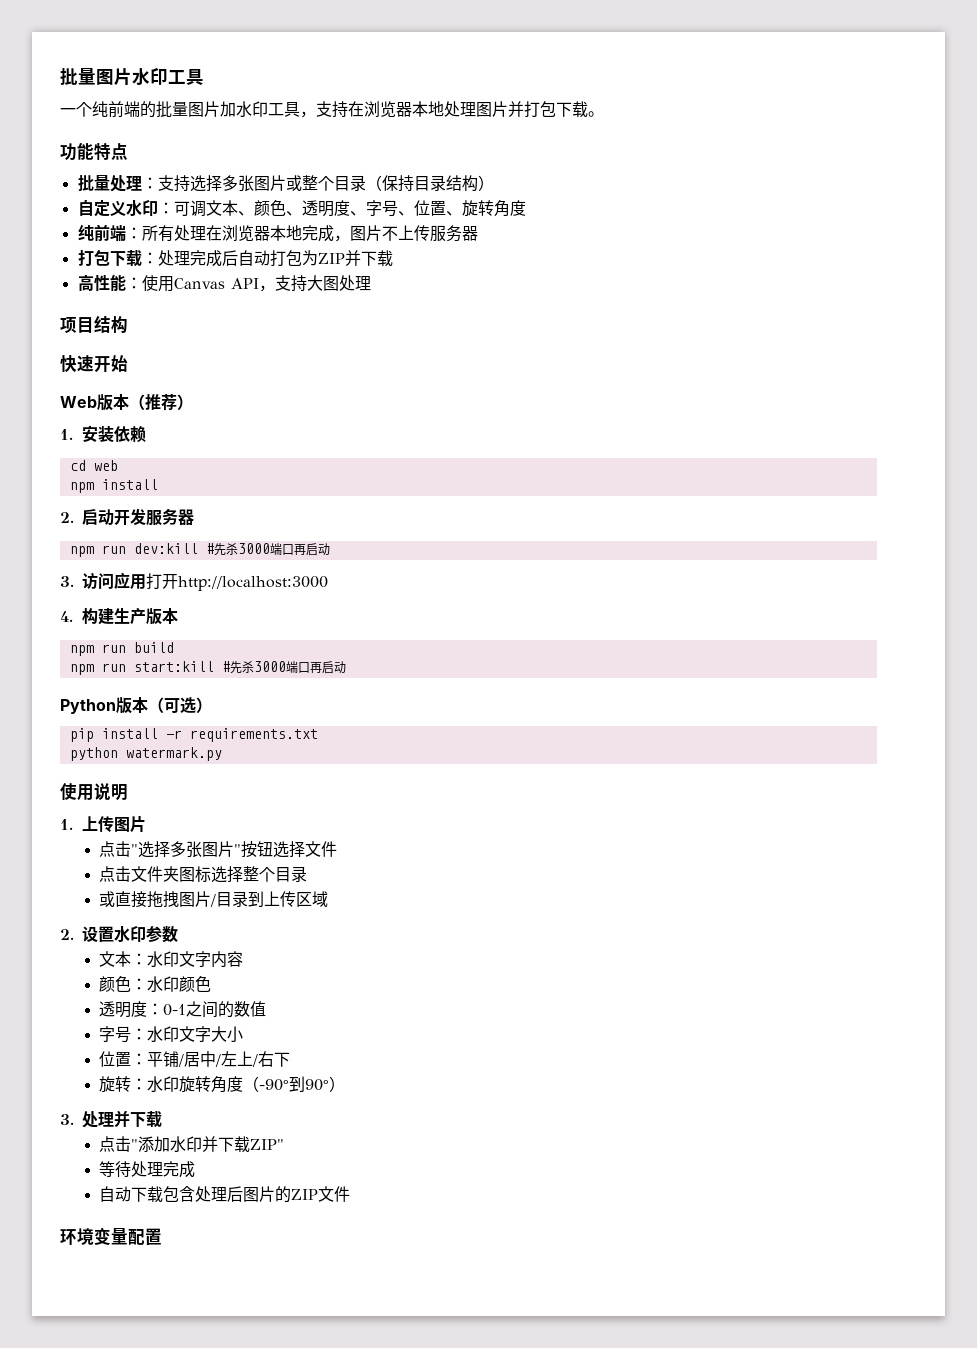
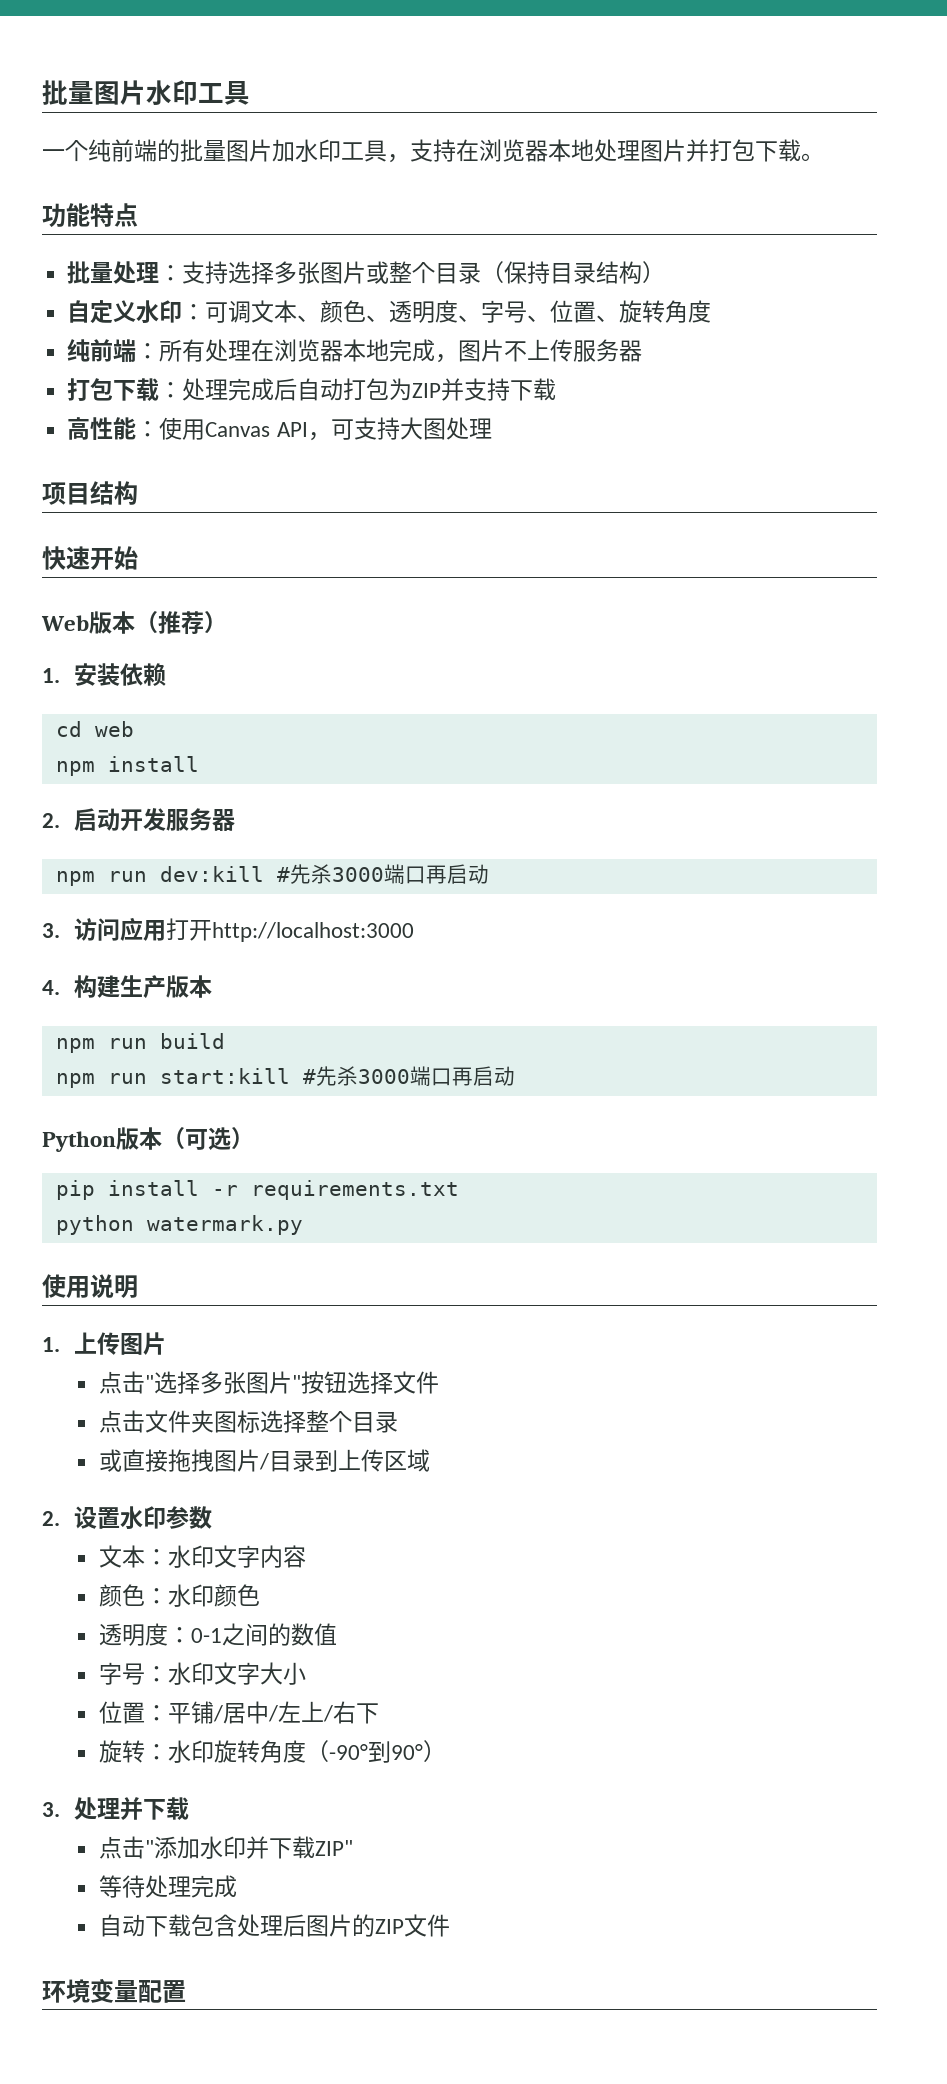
- 打包下载：处理完成后自动打包为ZIP并下载
+ 打包下载：处理完成后自动打包为ZIP并支持下载
- 高性能：使用Canvas API，支持大图处理
+ 高性能：使用Canvas API，可支持大图处理

